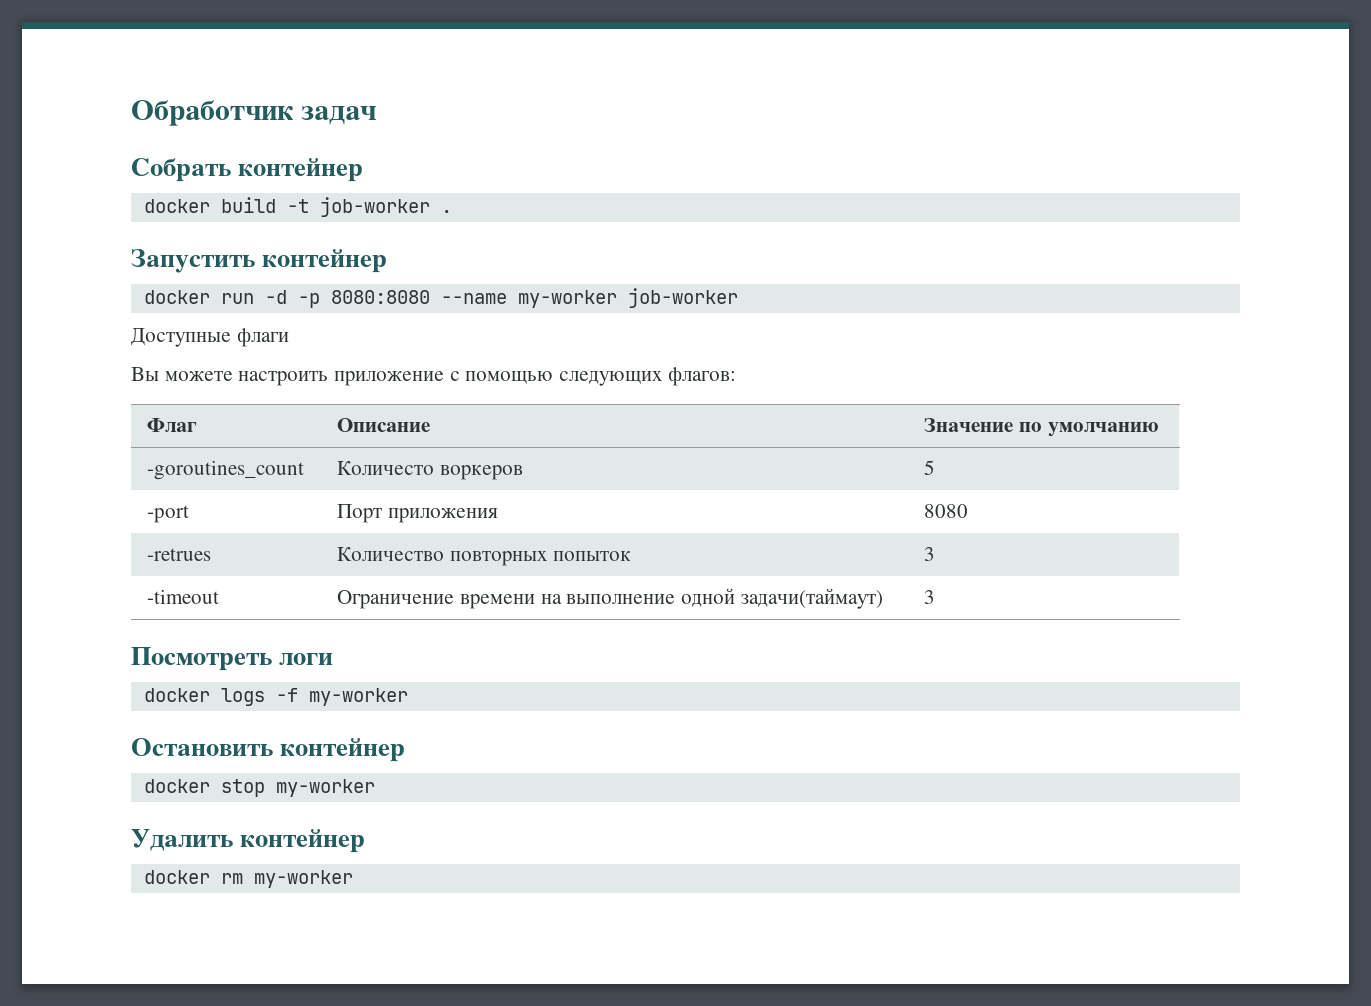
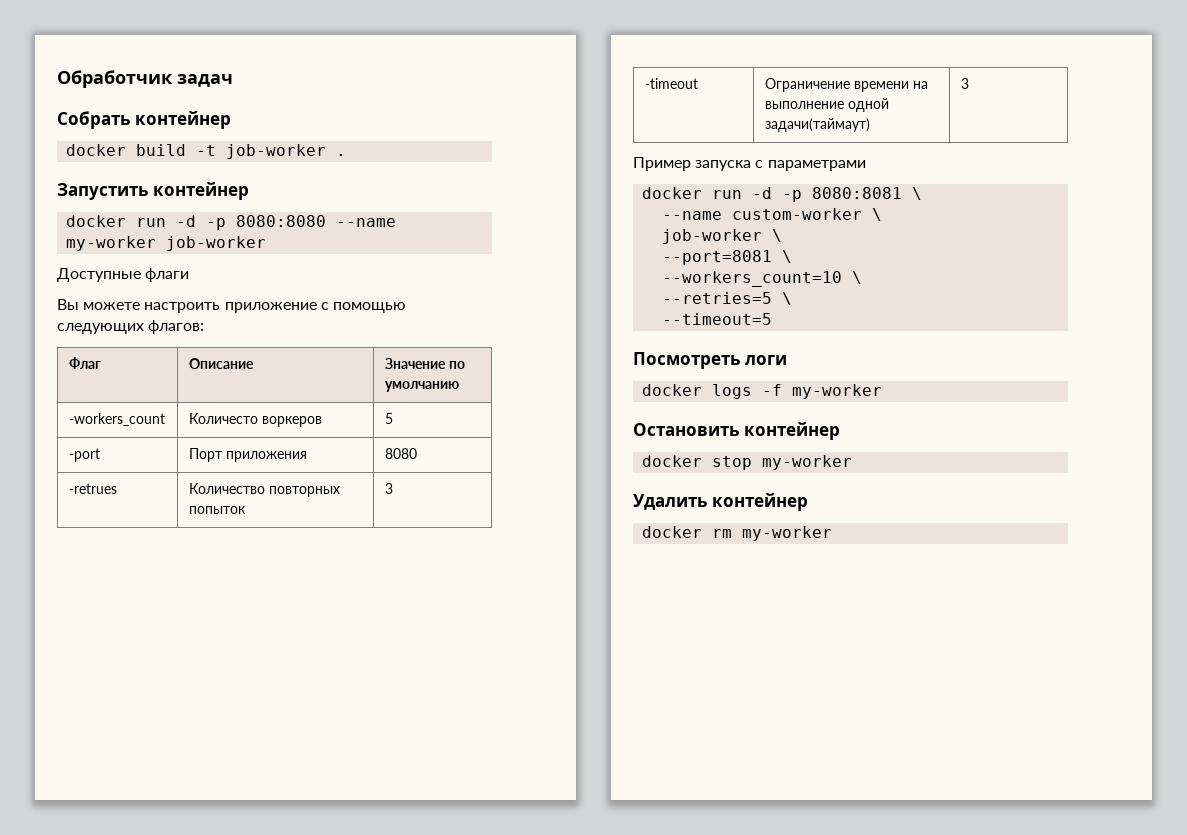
- -goroutines_count | Количесто воркеров | 5
+ -workers_count | Количесто воркеров | 5
+ Пример запуска с параметрами
+ docker run -d -p 8080:8081 \
+ --name custom-worker \
+ job-worker \
+ --port=8081 \
+ --workers_count=10 \
+ --retries=5 \
+ --timeout=5

